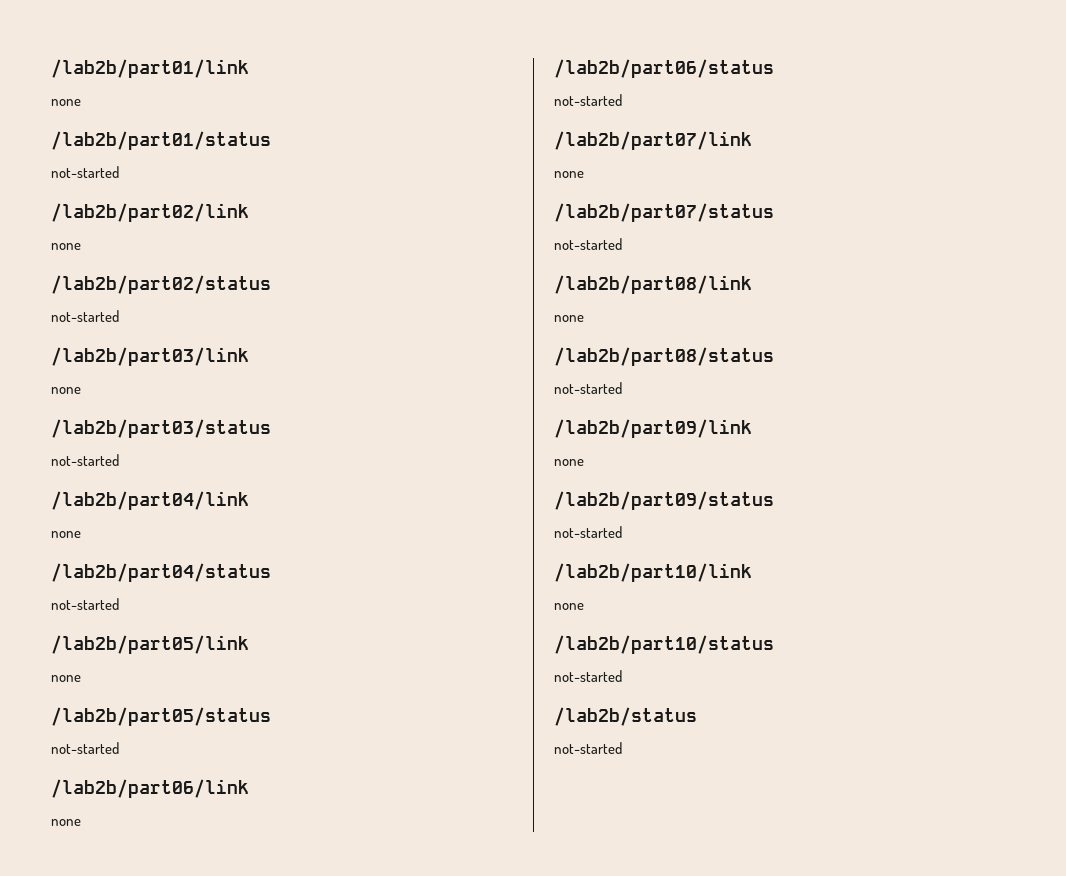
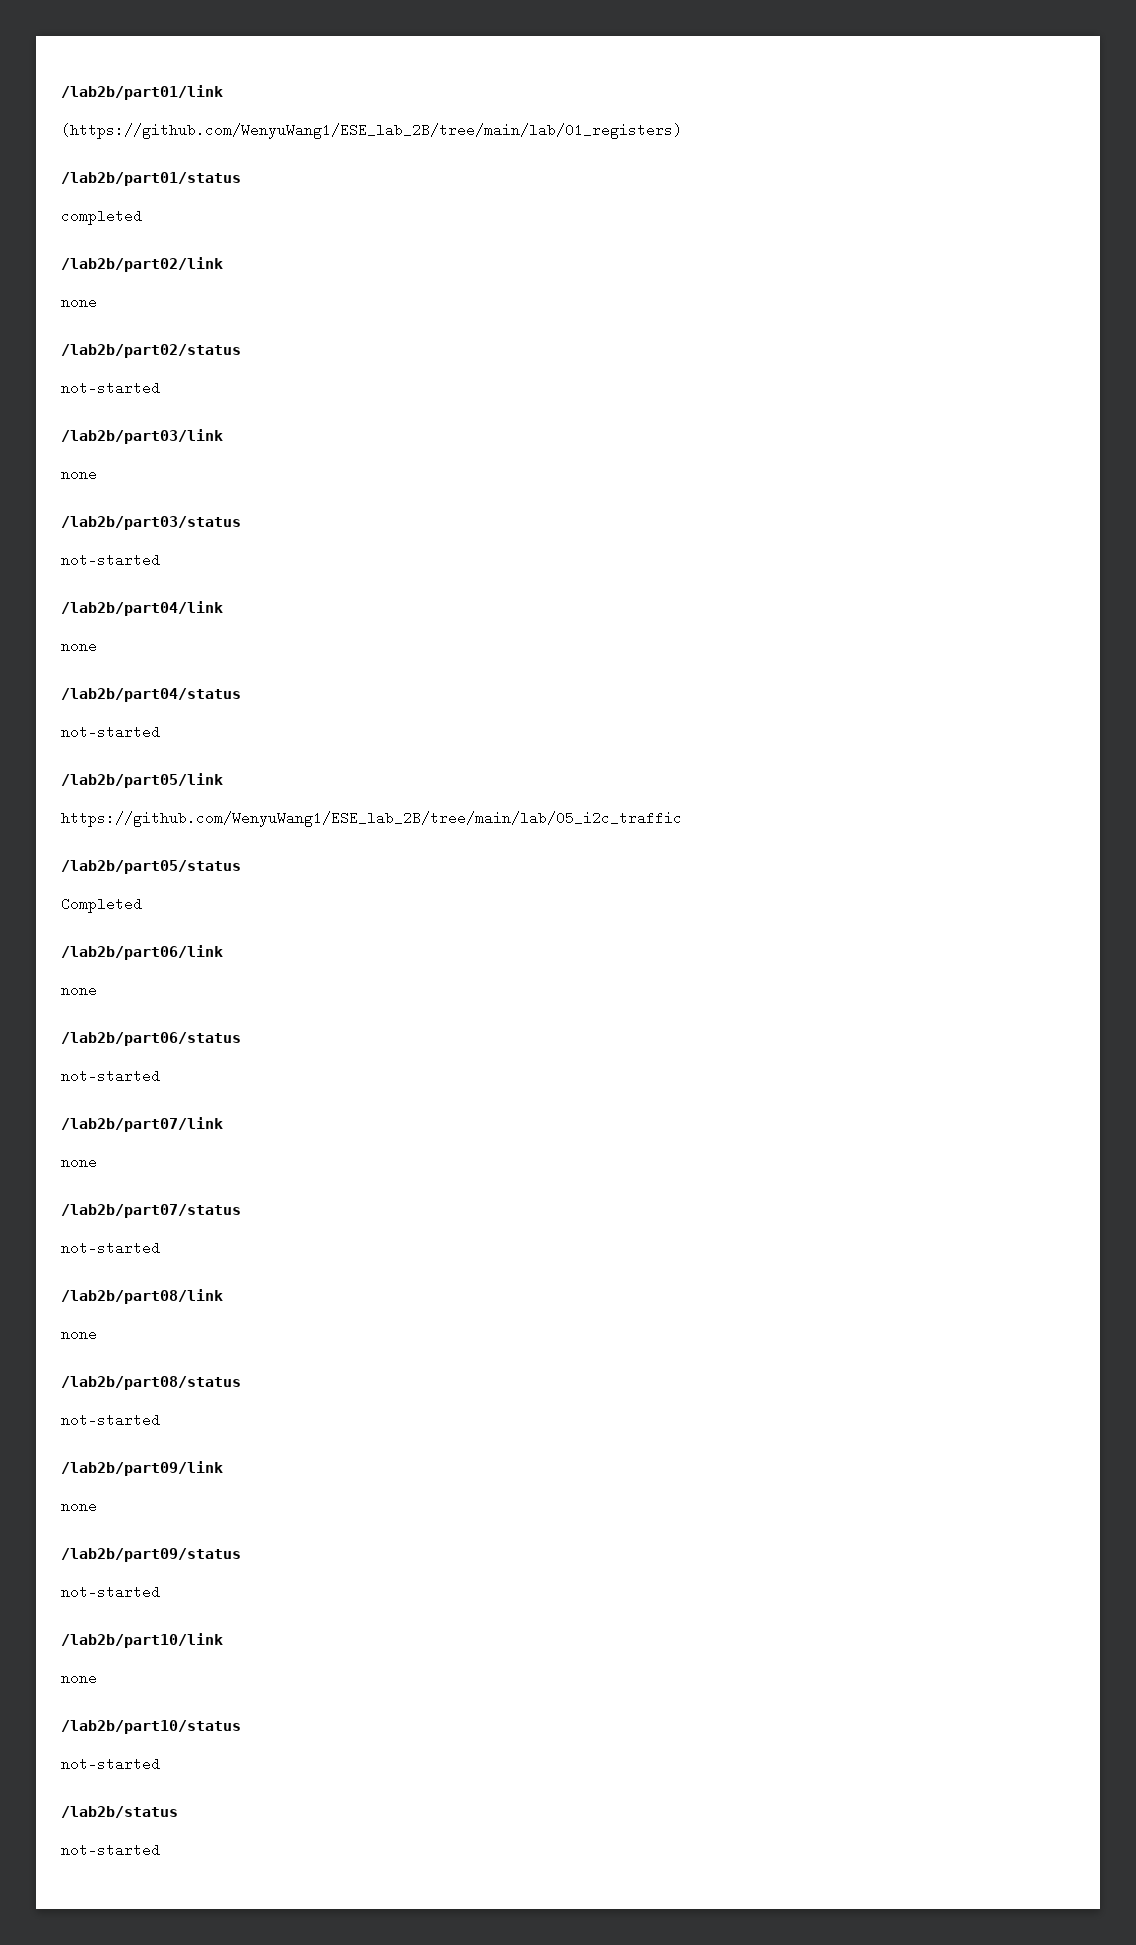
  /lab2b/part01/link
- none
+ (https://github.com/WenyuWang1/ESE_lab_2B/tree/main/lab/01_registers)
  /lab2b/part01/status
- not-started
+ completed
  /lab2b/part05/link
- none
+ https://github.com/WenyuWang1/ESE_lab_2B/tree/main/lab/05_i2c_traffic
  /lab2b/part05/status
- not-started
+ Completed

